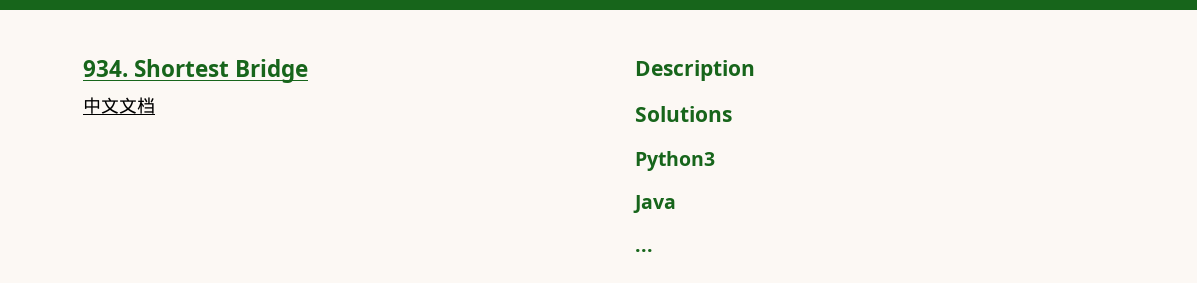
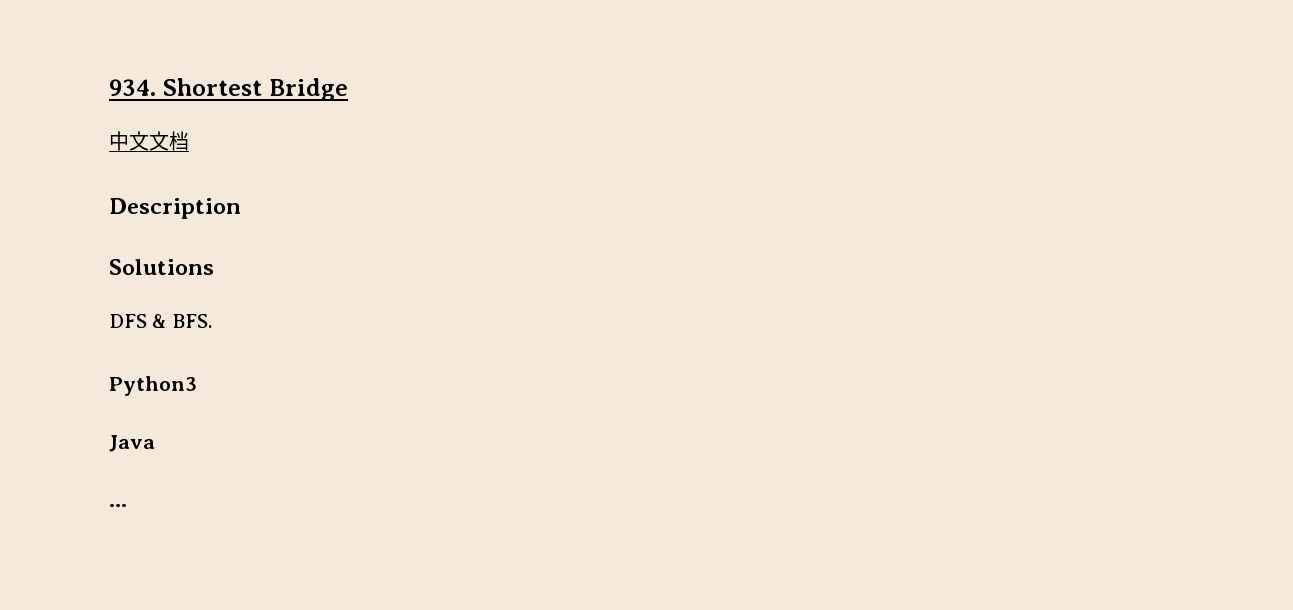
+ DFS & BFS.

